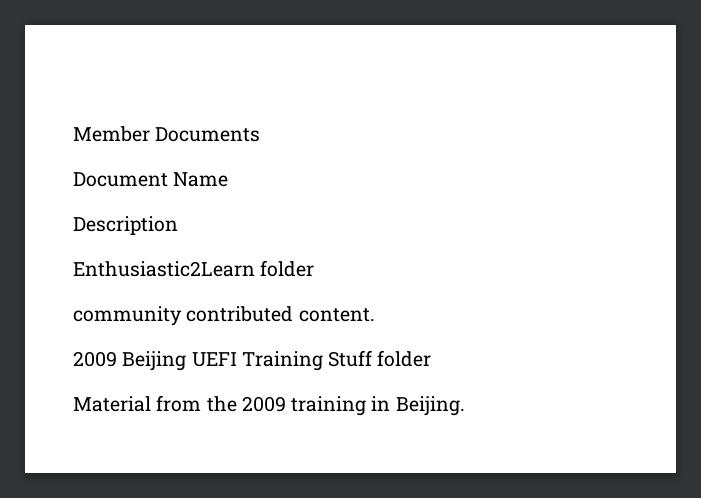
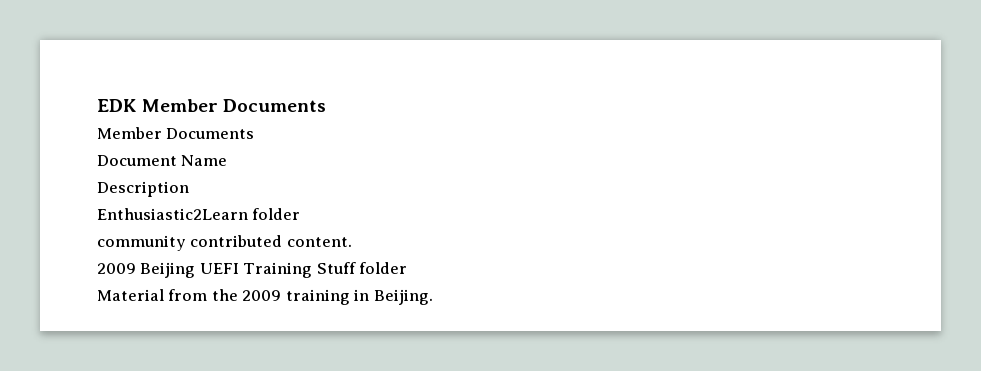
+ EDK Member Documents

